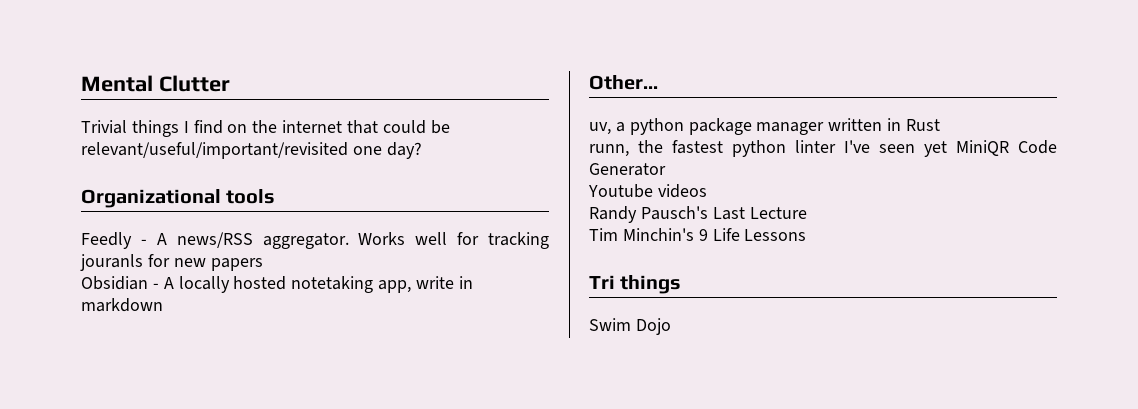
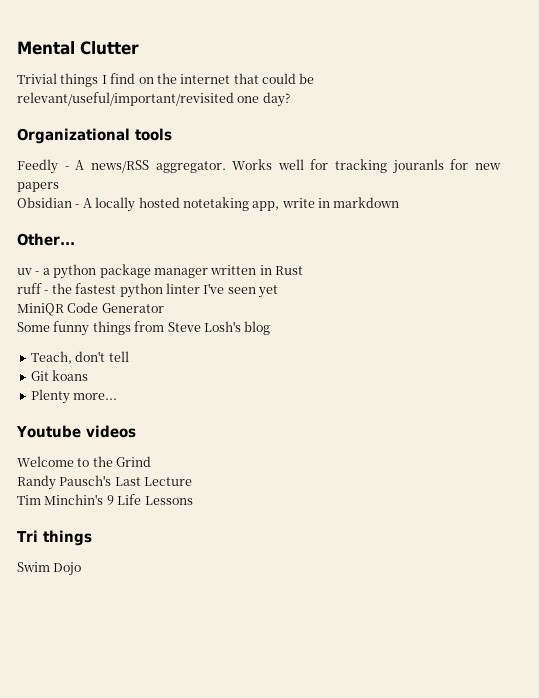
- uv, a python package manager written in Rust
+ uv - a python package manager written in Rust
- runn, the fastest python linter I've seen yet MiniQR Code Generator
+ ruff - the fastest python linter I've seen yet
+ MiniQR Code Generator
+ Some funny things from Steve Losh's blog
+ Teach, don't tell
+ Git koans
+ Plenty more...
  Youtube videos
+ Welcome to the Grind

